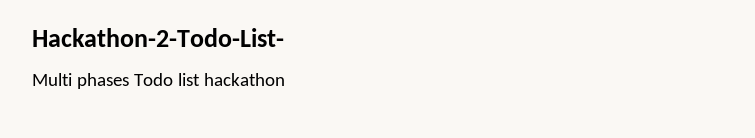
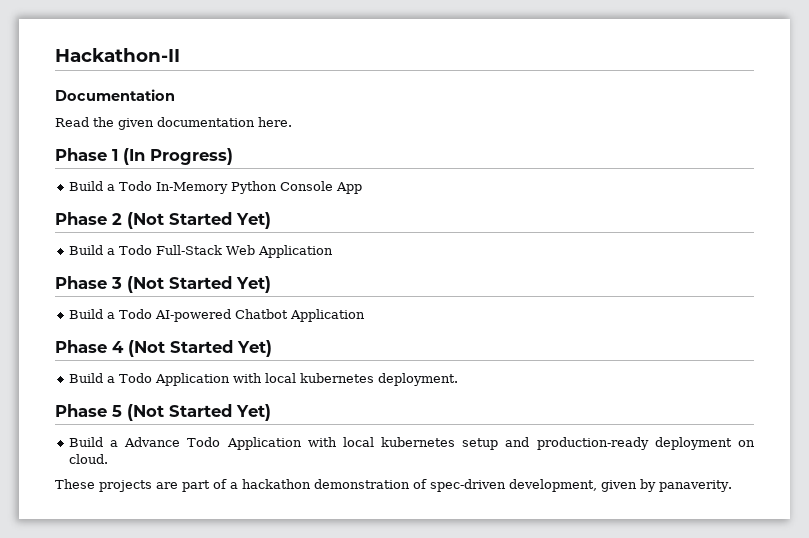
- Hackathon-2-Todo-List-
- Multi phases Todo list hackathon
+ Hackathon-II
+ Documentation
+ Read the given documentation here.
+ Phase 1 (In Progress)
+ Build a Todo In-Memory Python Console App
+ Phase 2 (Not Started Yet)
+ Build a Todo Full-Stack Web Application
+ Phase 3 (Not Started Yet)
+ Build a Todo AI-powered Chatbot Application
+ Phase 4 (Not Started Yet)
+ Build a Todo Application with local kubernetes deployment.
+ Phase 5 (Not Started Yet)
+ Build a Advance Todo Application with local kubernetes setup and production-ready deployment on cloud.
+ These projects are part of a hackathon demonstration of spec-driven development, given by panaverity.

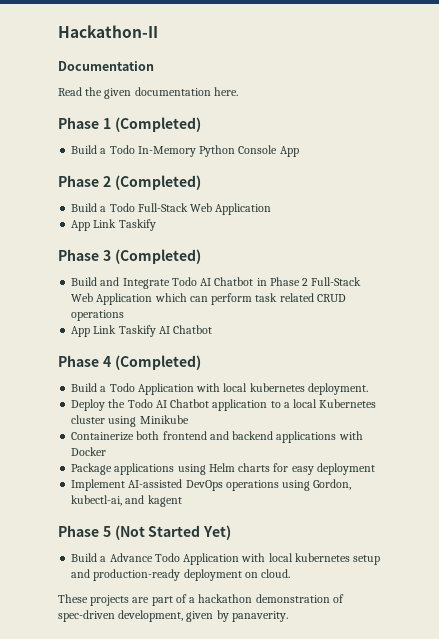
- Phase 1 (In Progress)
+ Phase 1 (Completed)
- Phase 2 (Not Started Yet)
+ Phase 2 (Completed)
  Build a Todo Full-Stack Web Application
+ App Link Taskify
- Phase 3 (Not Started Yet)
- Build a Todo AI-powered Chatbot Application
+ Phase 3 (Completed)
+ Build and Integrate Todo AI Chatbot in Phase 2 Full-Stack Web Application which can perform task related CRUD operations
+ App Link Taskify AI Chatbot
- Phase 4 (Not Started Yet)
+ Phase 4 (Completed)
+ Deploy the Todo AI Chatbot application to a local Kubernetes cluster using Minikube
+ Containerize both frontend and backend applications with Docker
+ Package applications using Helm charts for easy deployment
+ Implement AI-assisted DevOps operations using Gordon, kubectl-ai, and kagent

